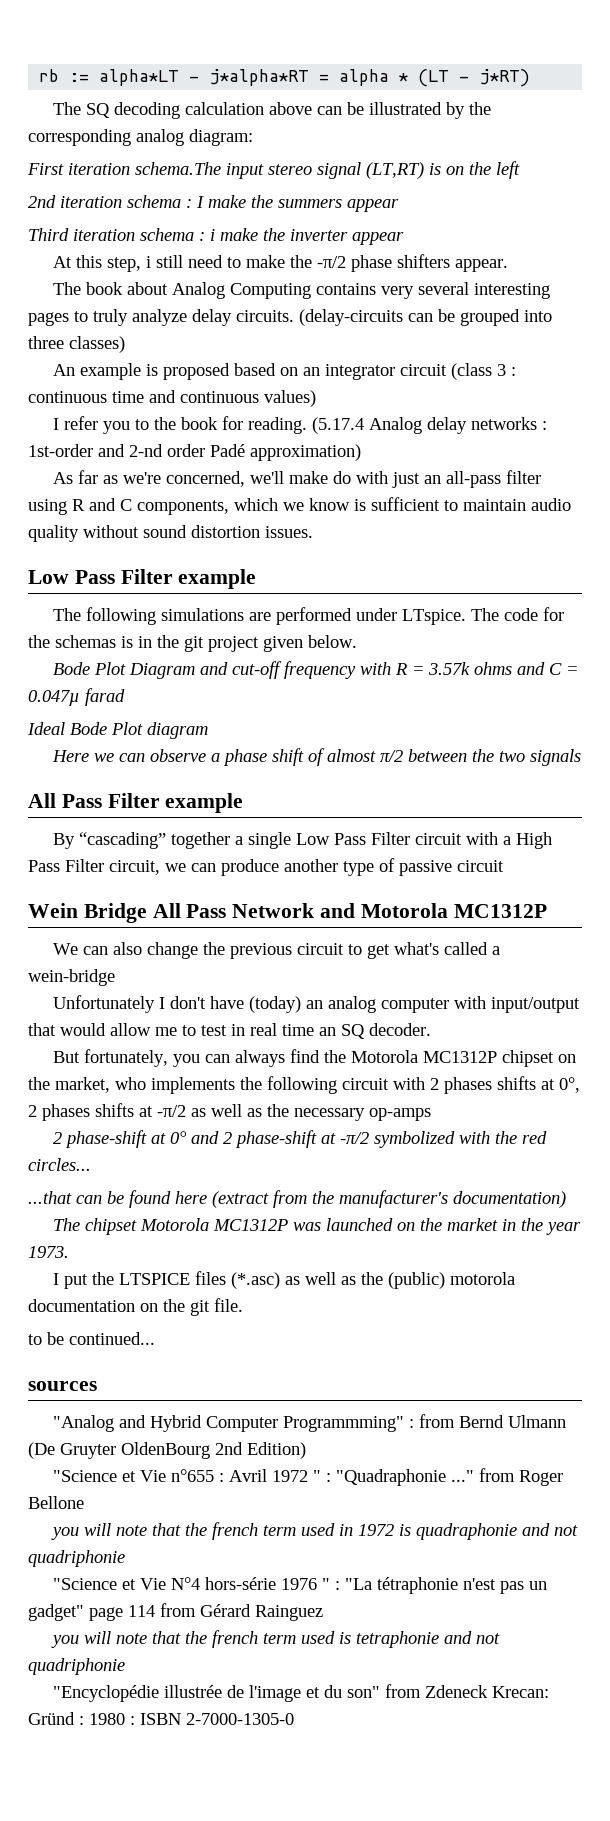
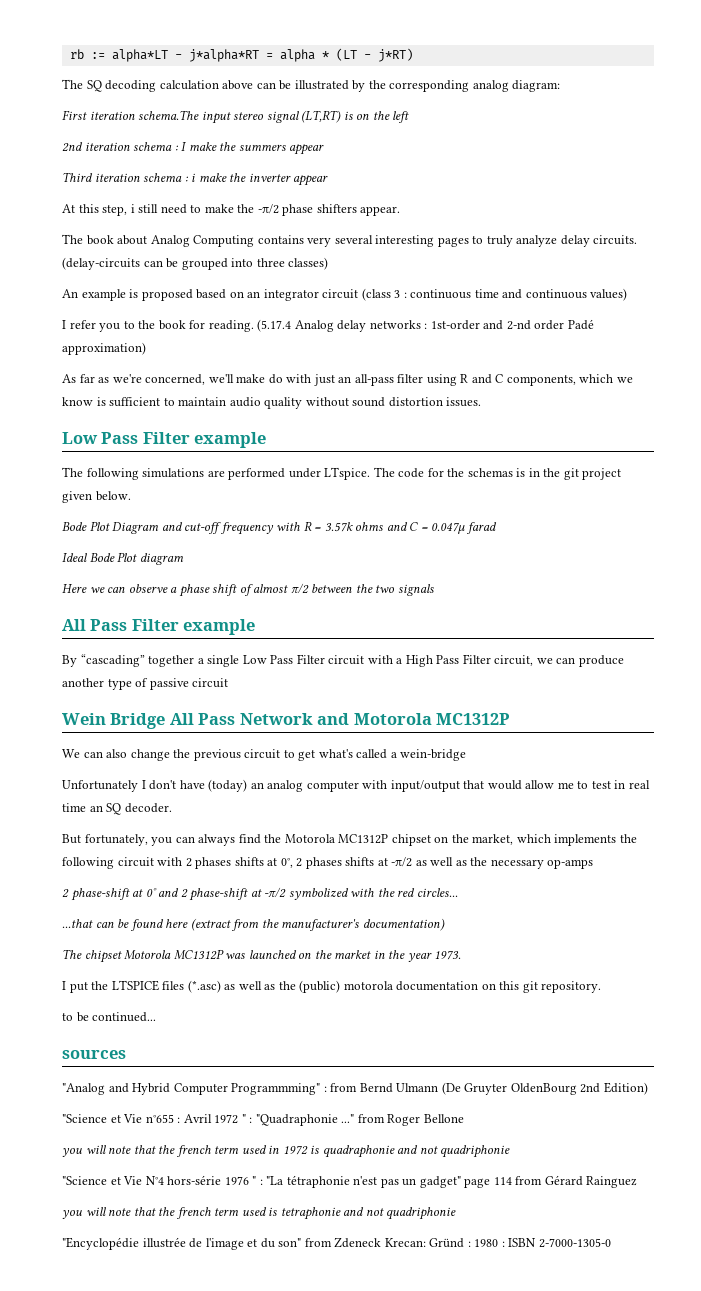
- But fortunately, you can always find the Motorola MC1312P chipset on the market, who implements the following circuit with 2 phases shifts at 0°, 2 phases shifts at -π/2 as well as the necessary op-amps
+ But fortunately, you can always find the Motorola MC1312P chipset on the market, which implements the following circuit with 2 phases shifts at 0°, 2 phases shifts at -π/2 as well as the necessary op-amps
- I put the LTSPICE files (*.asc) as well as the (public) motorola documentation on the git file.
+ I put the LTSPICE files (*.asc) as well as the (public) motorola documentation on this git repository.

